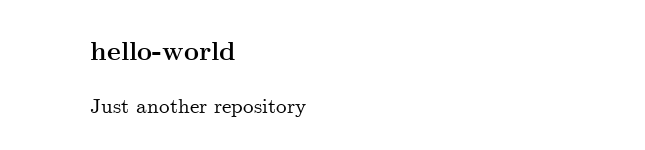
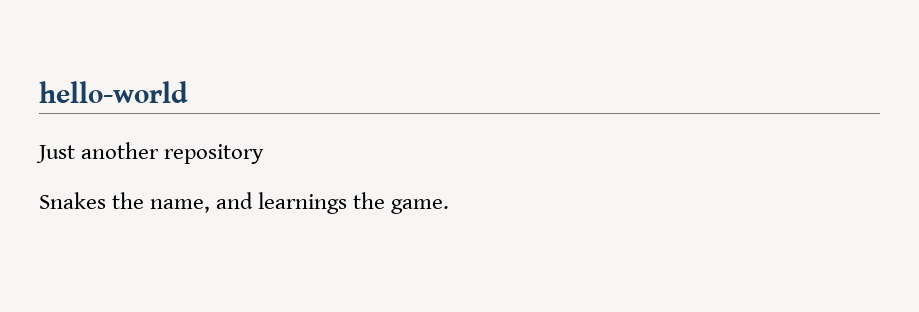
+ Snakes the name, and learnings the game.

